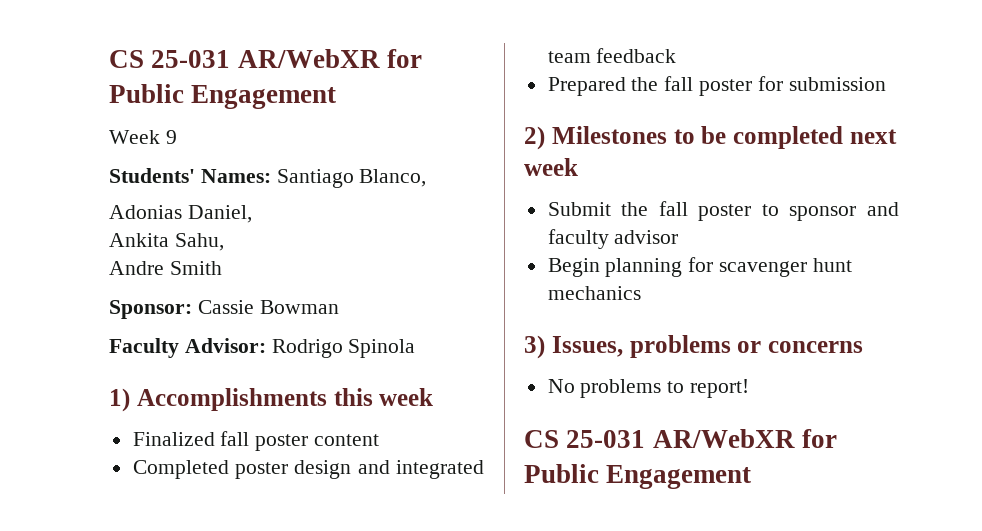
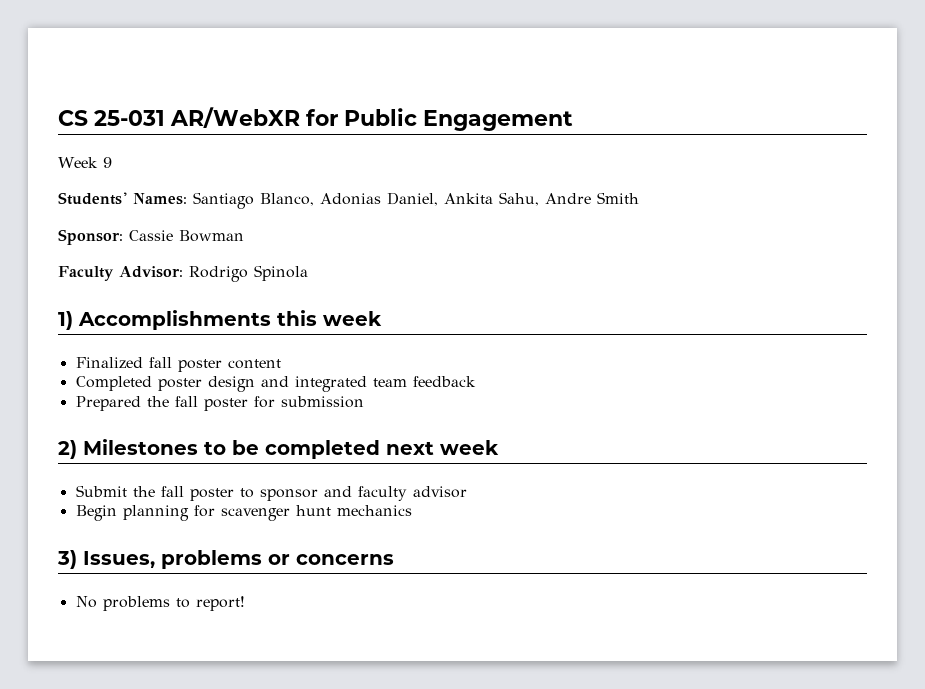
- Students' Names: Santiago Blanco,
- Adonias Daniel,
- Ankita Sahu,
- Andre Smith
+ Students' Names: Santiago Blanco, Adonias Daniel, Ankita Sahu, Andre Smith
  No problems to report!
- CS 25-031 AR/WebXR for Public Engagement

